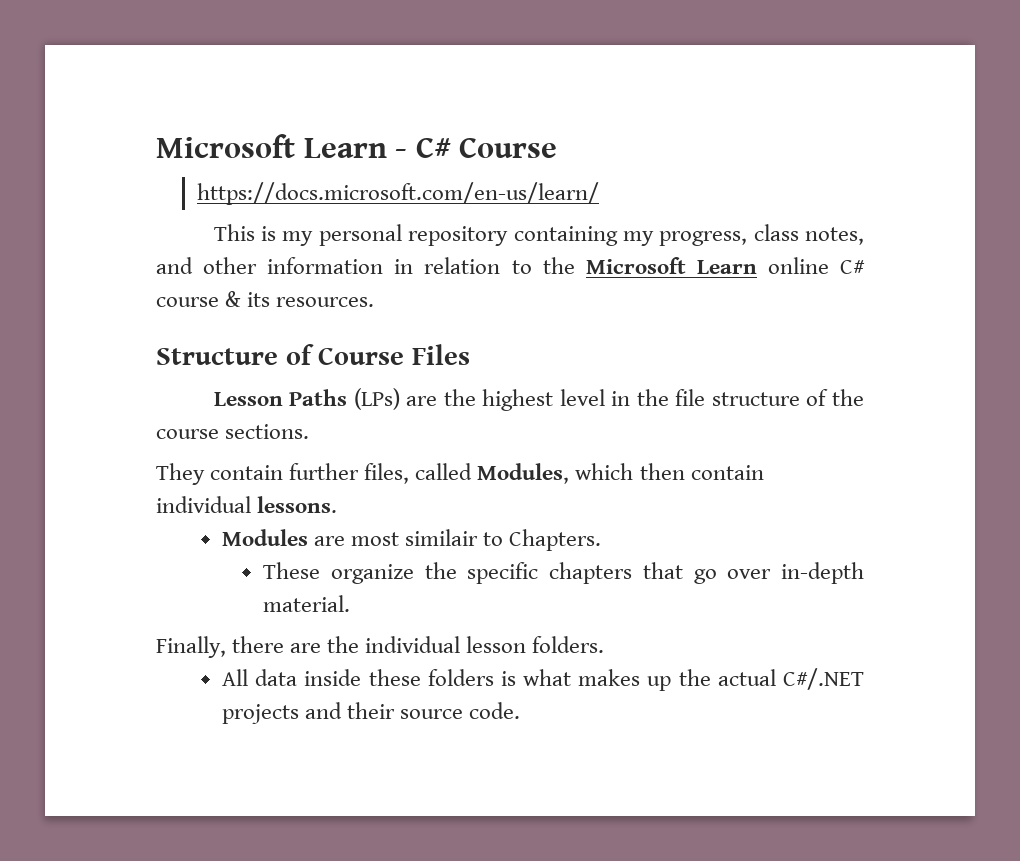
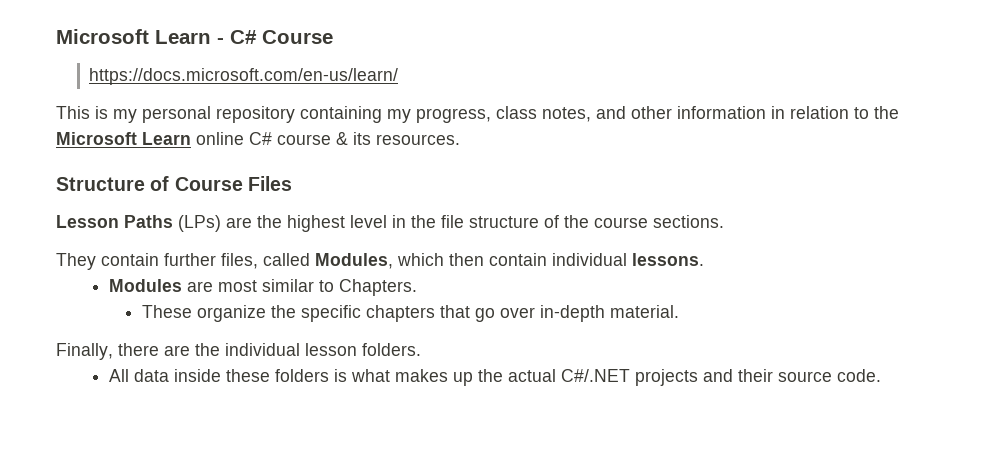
- Modules are most similair to Chapters.
+ Modules are most similar to Chapters.

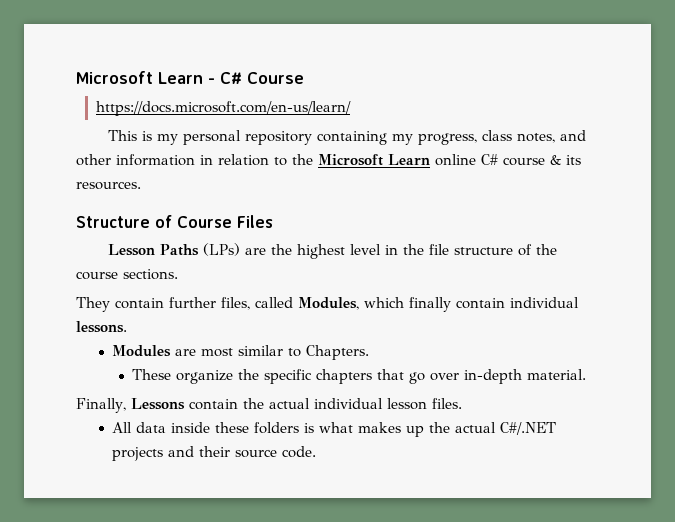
- They contain further files, called Modules, which then contain individual lessons.
+ They contain further files, called Modules, which finally contain individual lessons.
- Finally, there are the individual lesson folders.
+ Finally, Lessons contain the actual individual lesson files.

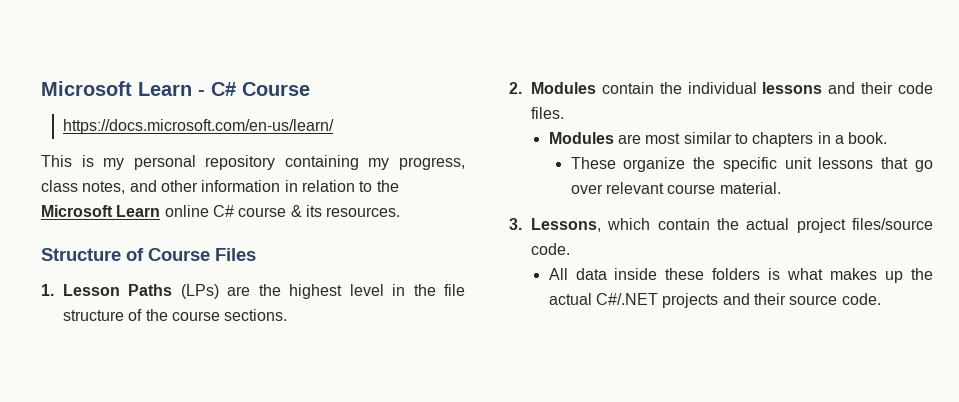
- Lesson Paths (LPs) are the highest level in the file structure of the course sections.
+ 1. Lesson Paths (LPs) are the highest level in the file structure of the course sections.
- They contain further files, called Modules, which finally contain individual lessons.
+ 2. Modules contain the individual lessons and their code files.
- Modules are most similar to Chapters.
+ Modules are most similar to chapters in a book.
- These organize the specific chapters that go over in-depth material.
+ These organize the specific unit lessons that go over relevant course material.
- Finally, Lessons contain the actual individual lesson files.
+ 3. Lessons, which contain the actual project files/source code.

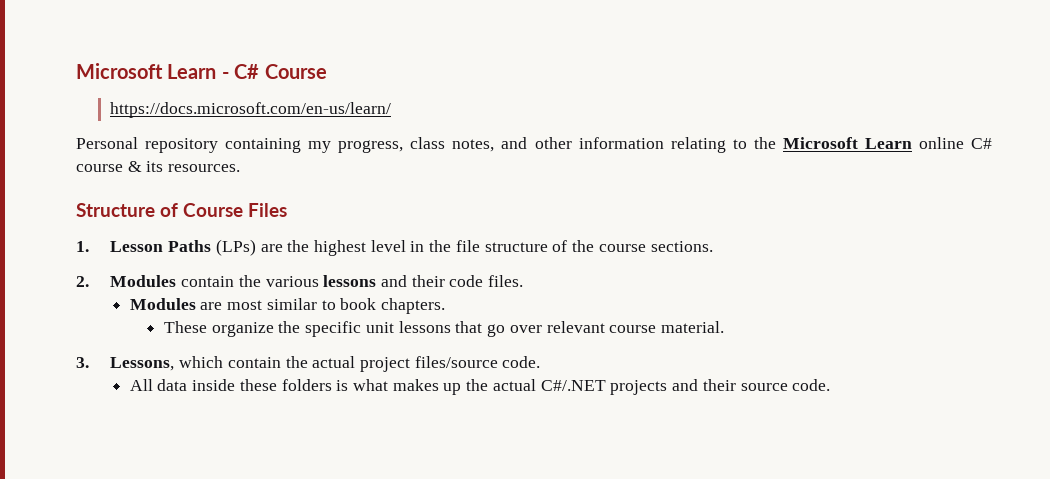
- This is my personal repository containing my progress, class notes, and other information in relation to the Microsoft Learn online C# course & its resources.
+ Personal repository containing my progress, class notes, and other information relating to the Microsoft Learn online C# course & its resources.
- 2. Modules contain the individual lessons and their code files.
+ 2. Modules contain the various lessons and their code files.
- Modules are most similar to chapters in a book.
+ Modules are most similar to book chapters.

